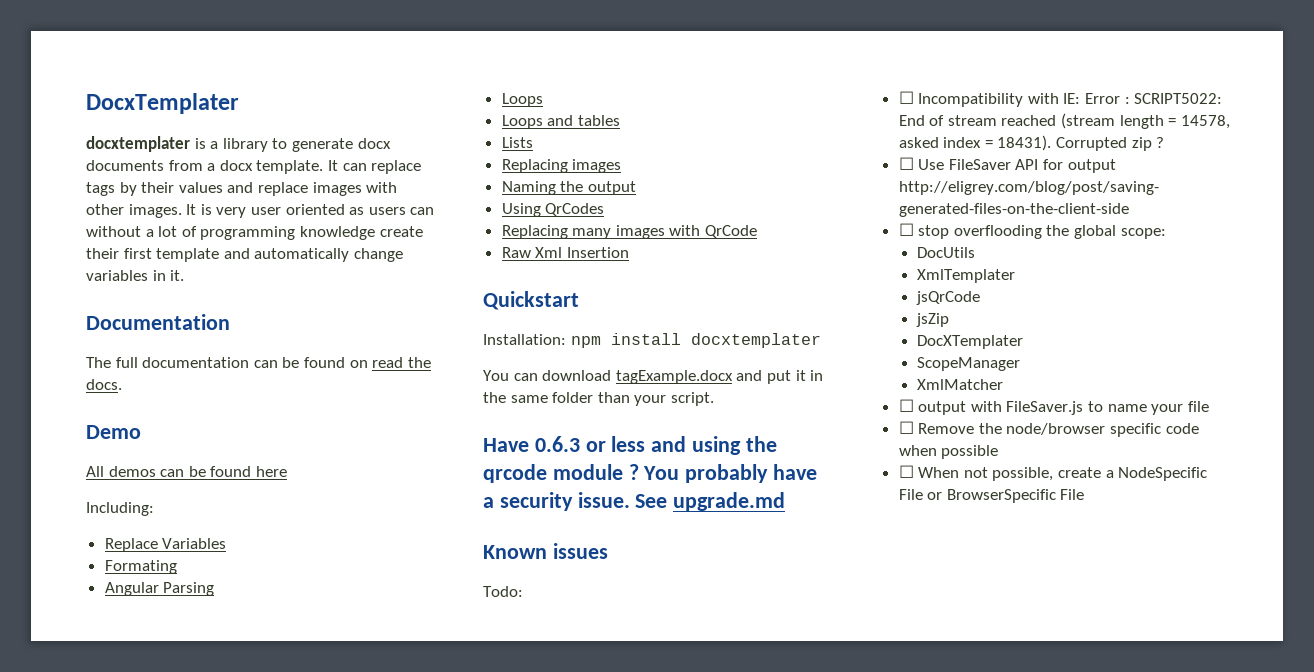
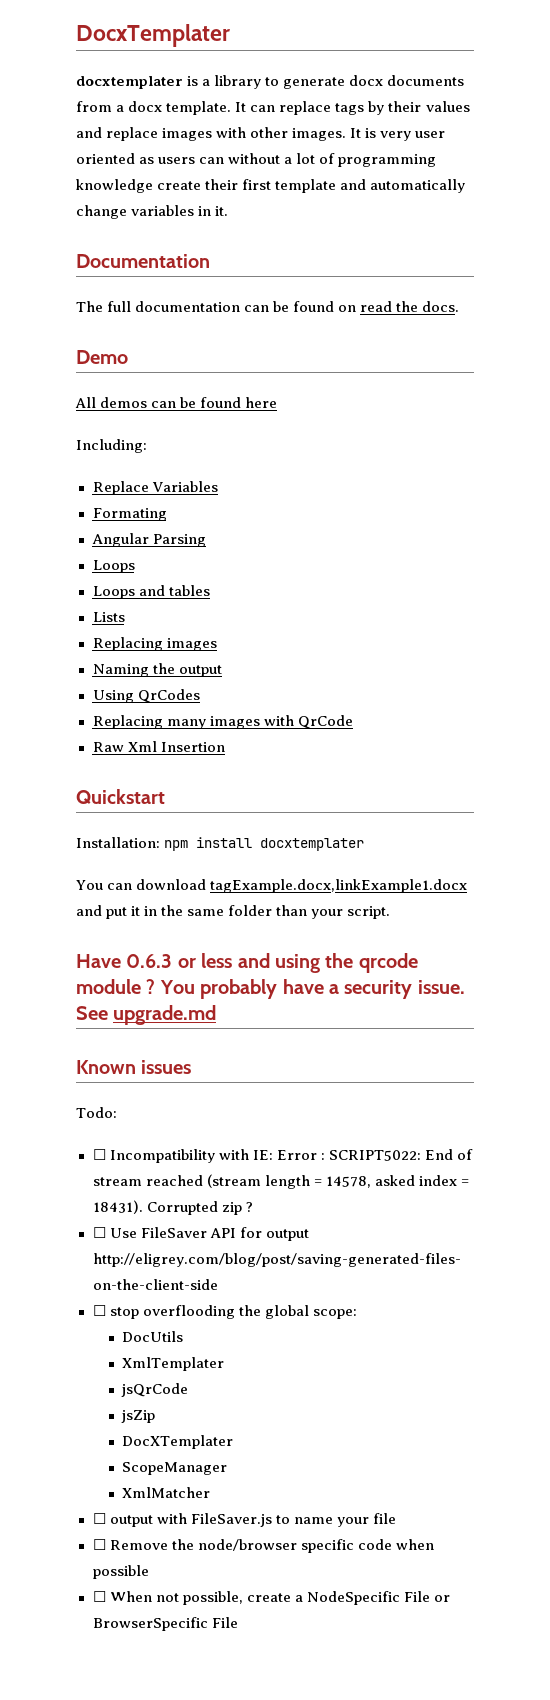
- You can download tagExample.docx and put it in the same folder than your script.
+ You can download tagExample.docx,linkExample1.docx and put it in the same folder than your script.

